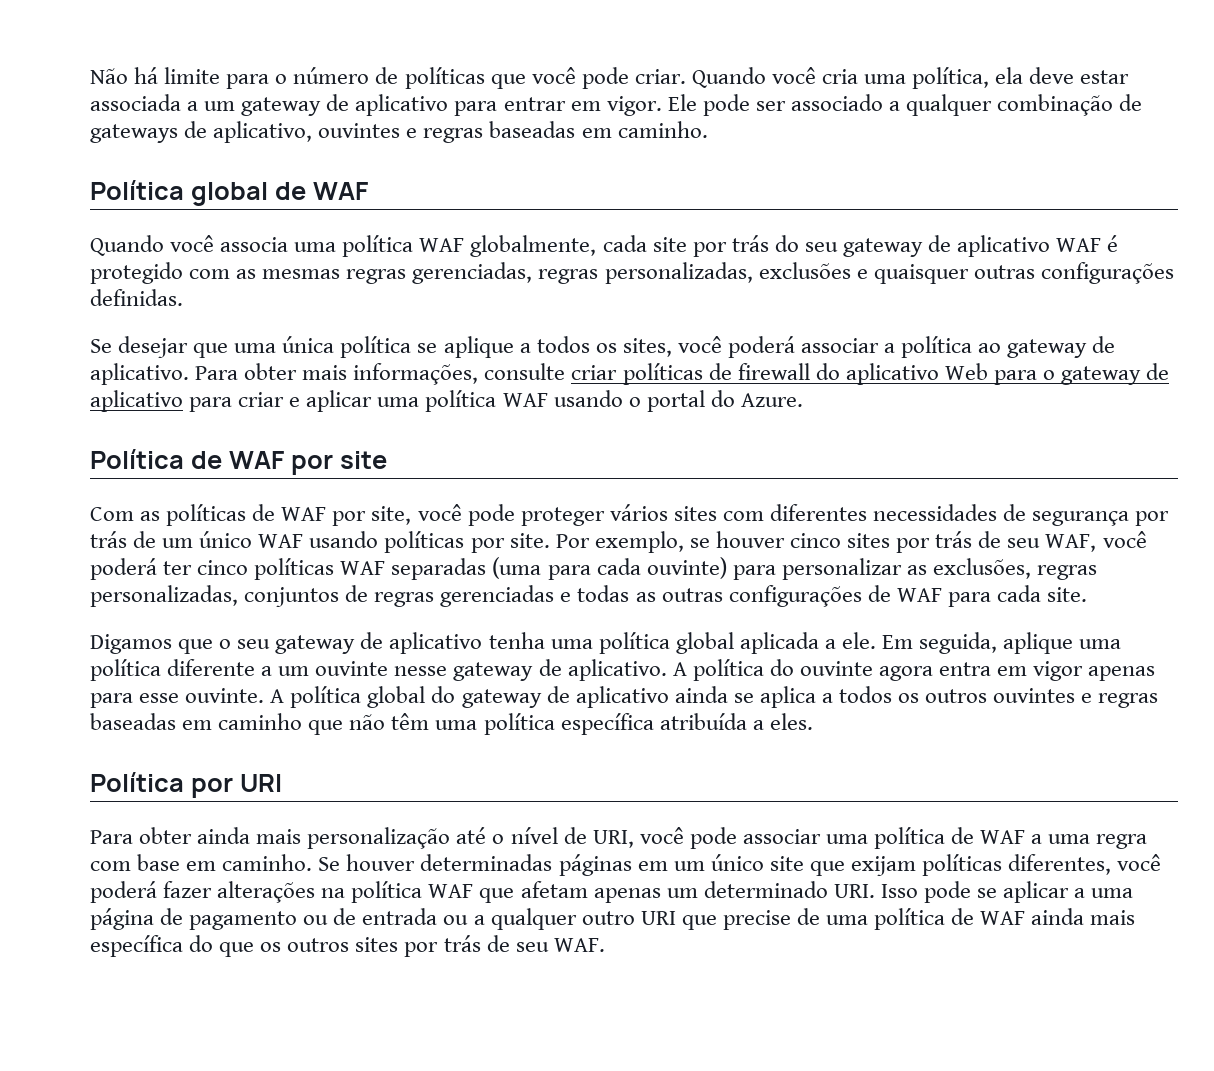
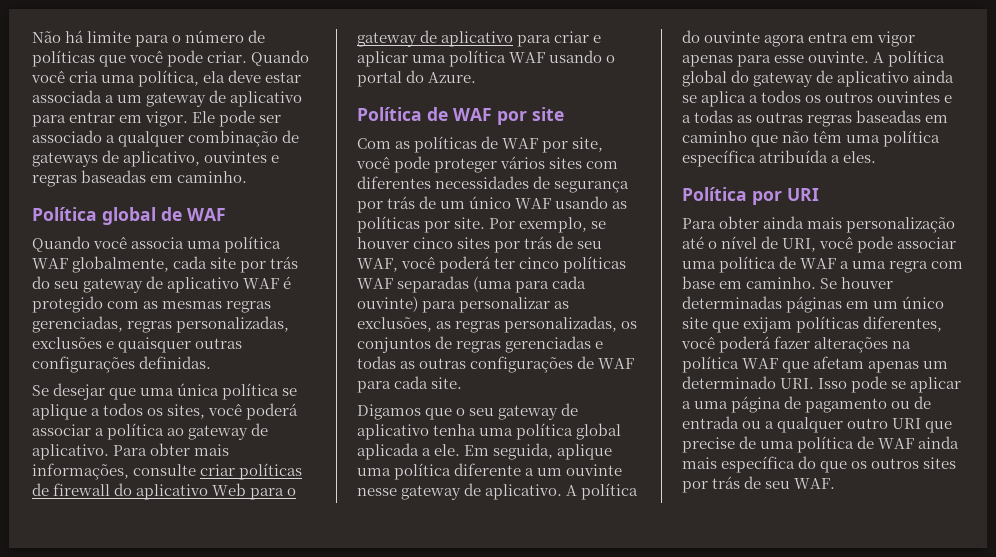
- Com as políticas de WAF por site, você pode proteger vários sites com diferentes necessidades de segurança por trás de um único WAF usando políticas por site.
+ Com as políticas de WAF por site, você pode proteger vários sites com diferentes necessidades de segurança por trás de um único WAF usando as políticas por site.
- Por exemplo, se houver cinco sites por trás de seu WAF, você poderá ter cinco políticas WAF separadas (uma para cada ouvinte) para personalizar as exclusões, regras personalizadas, conjuntos de regras gerenciadas e todas as outras configurações de WAF para cada site.
+ Por exemplo, se houver cinco sites por trás de seu WAF, você poderá ter cinco políticas WAF separadas (uma para cada ouvinte) para personalizar as exclusões, as regras personalizadas, os conjuntos de regras gerenciadas e todas as outras configurações de WAF para cada site.
- A política global do gateway de aplicativo ainda se aplica a todos os outros ouvintes e regras baseadas em caminho que não têm uma política específica atribuída a eles.
+ A política global do gateway de aplicativo ainda se aplica a todos os outros ouvintes e a todas as outras regras baseadas em caminho que não têm uma política específica atribuída a eles.

